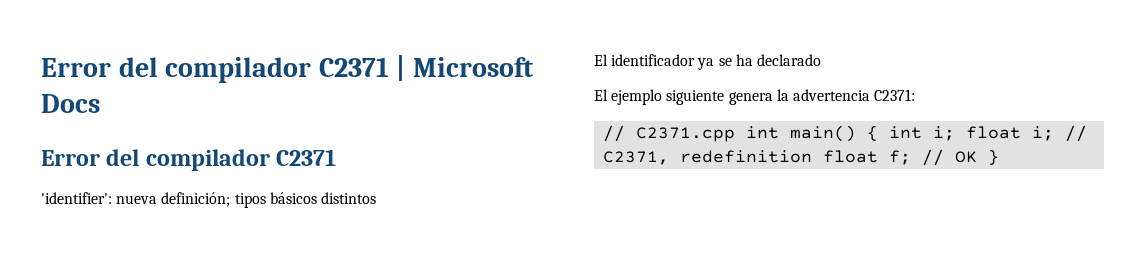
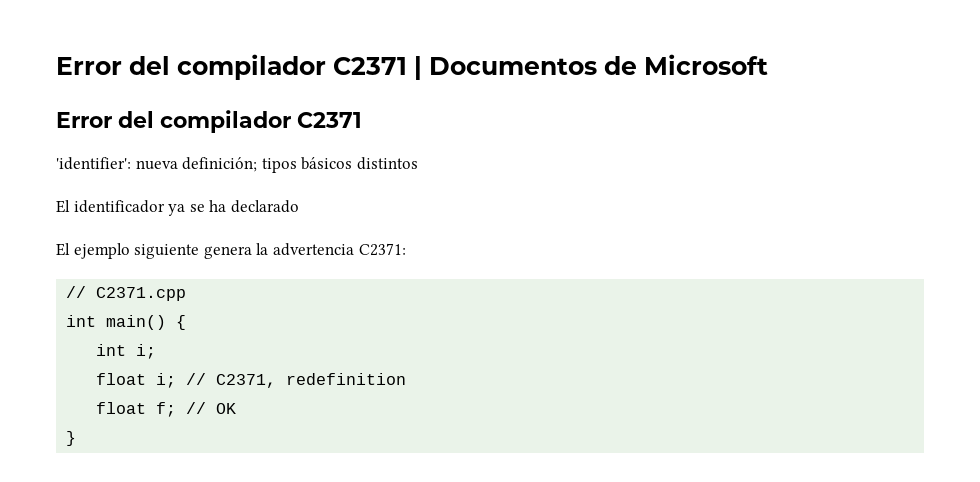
- Error del compilador C2371 | Microsoft Docs
+ Error del compilador C2371 | Documentos de Microsoft
- // C2371.cpp int main() { int i; float i; // C2371, redefinition float f; // OK }
+ // C2371.cpp
+ int main() {
+ int i;
+ float i; // C2371, redefinition
+ float f; // OK
+ }

